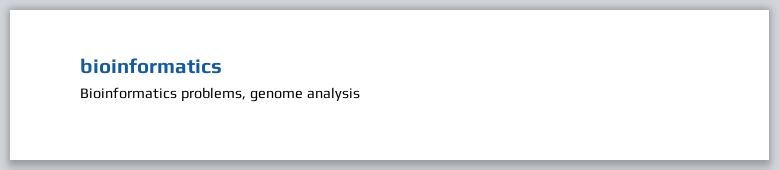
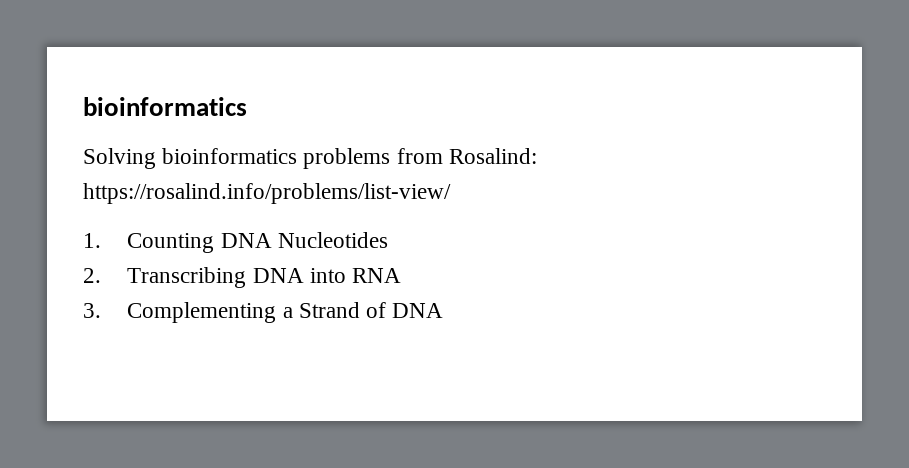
- Bioinformatics problems, genome analysis
+ Solving bioinformatics problems from Rosalind: https://rosalind.info/problems/list-view/
+ 1. Counting DNA Nucleotides
+ 2. Transcribing DNA into RNA
+ 3. Complementing a Strand of DNA

